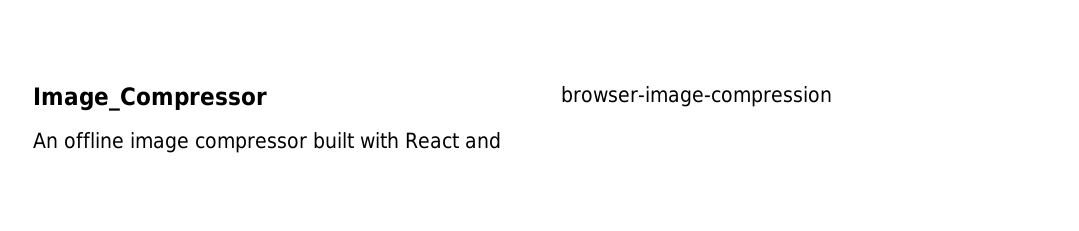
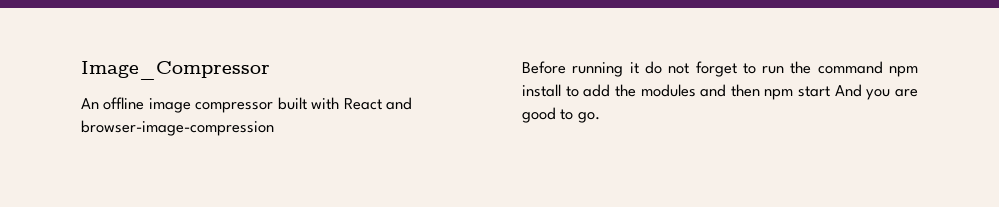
+ Before running it do not forget to run the command npm install to add the modules and then npm start And you are good to go.

